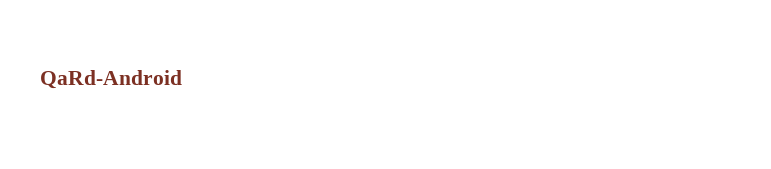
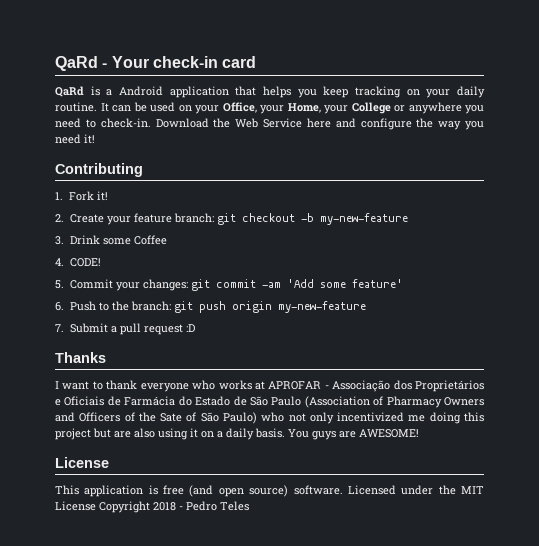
- QaRd-Android
+ QaRd - Your check-in card
+ QaRd is a Android application that helps you keep tracking on your daily routine. It can be used on your Office, your Home, your College or anywhere you need to check-in. Download the Web Service here and configure the way you need it!
+ Contributing
+ 1. Fork it!
+ 2. Create your feature branch: git checkout -b my-new-feature
+ 3. Drink some Coffee
+ 4. CODE!
+ 5. Commit your changes: git commit -am 'Add some feature'
+ 6. Push to the branch: git push origin my-new-feature
+ 7. Submit a pull request :D
+ Thanks
+ I want to thank everyone who works at APROFAR - Associação dos Proprietários e Oficiais de Farmácia do Estado de São Paulo (Association of Pharmacy Owners and Officers of the Sate of São Paulo) who not only incentivized me doing this project but are also using it on a daily basis. You guys are AWESOME!
+ License
+ This application is free (and open source) software. Licensed under the MIT License Copyright 2018 - Pedro Teles

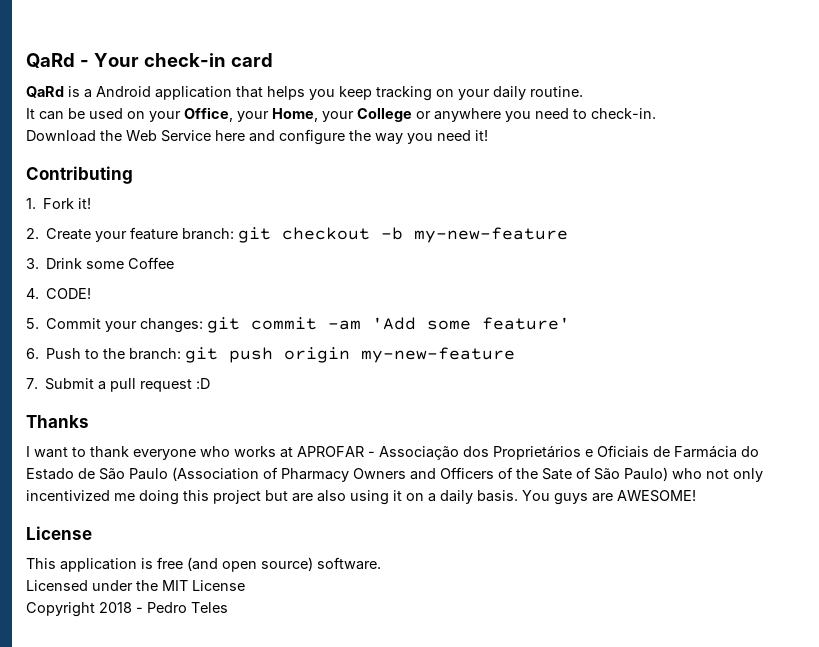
- QaRd is a Android application that helps you keep tracking on your daily routine. It can be used on your Office, your Home, your College or anywhere you need to check-in. Download the Web Service here and configure the way you need it!
+ QaRd is a Android application that helps you keep tracking on your daily routine.
+ It can be used on your Office, your Home, your College or anywhere you need to check-in.
+ Download the Web Service here and configure the way you need it!
- This application is free (and open source) software. Licensed under the MIT License Copyright 2018 - Pedro Teles
+ This application is free (and open source) software.
+ Licensed under the MIT License
+ Copyright 2018 - Pedro Teles

